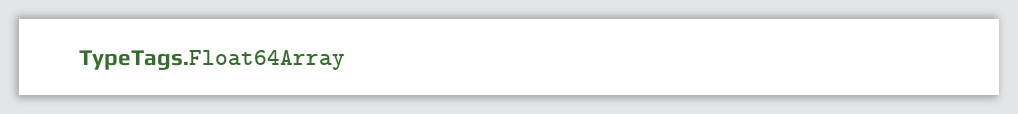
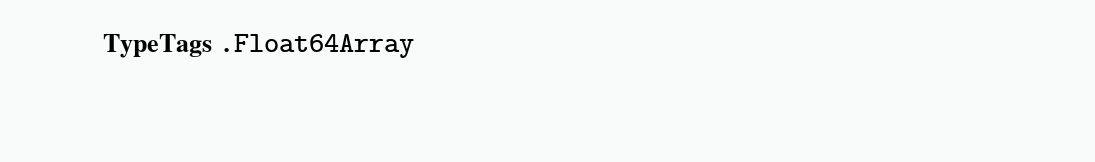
- TypeTags.Float64Array
+ TypeTags .Float64Array

